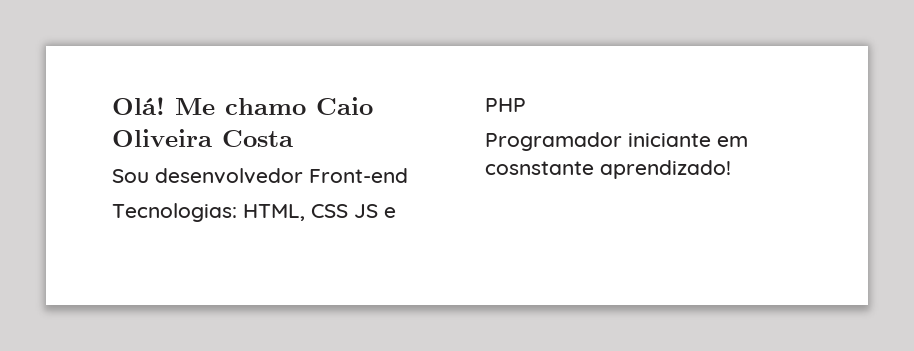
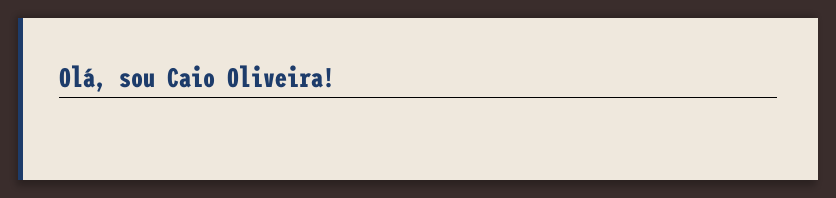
- Olá! Me chamo Caio Oliveira Costa
- Sou desenvolvedor Front-end
- Tecnologias: HTML, CSS JS e PHP
- Programador iniciante em cosnstante aprendizado!
+ Olá, sou Caio Oliveira!

